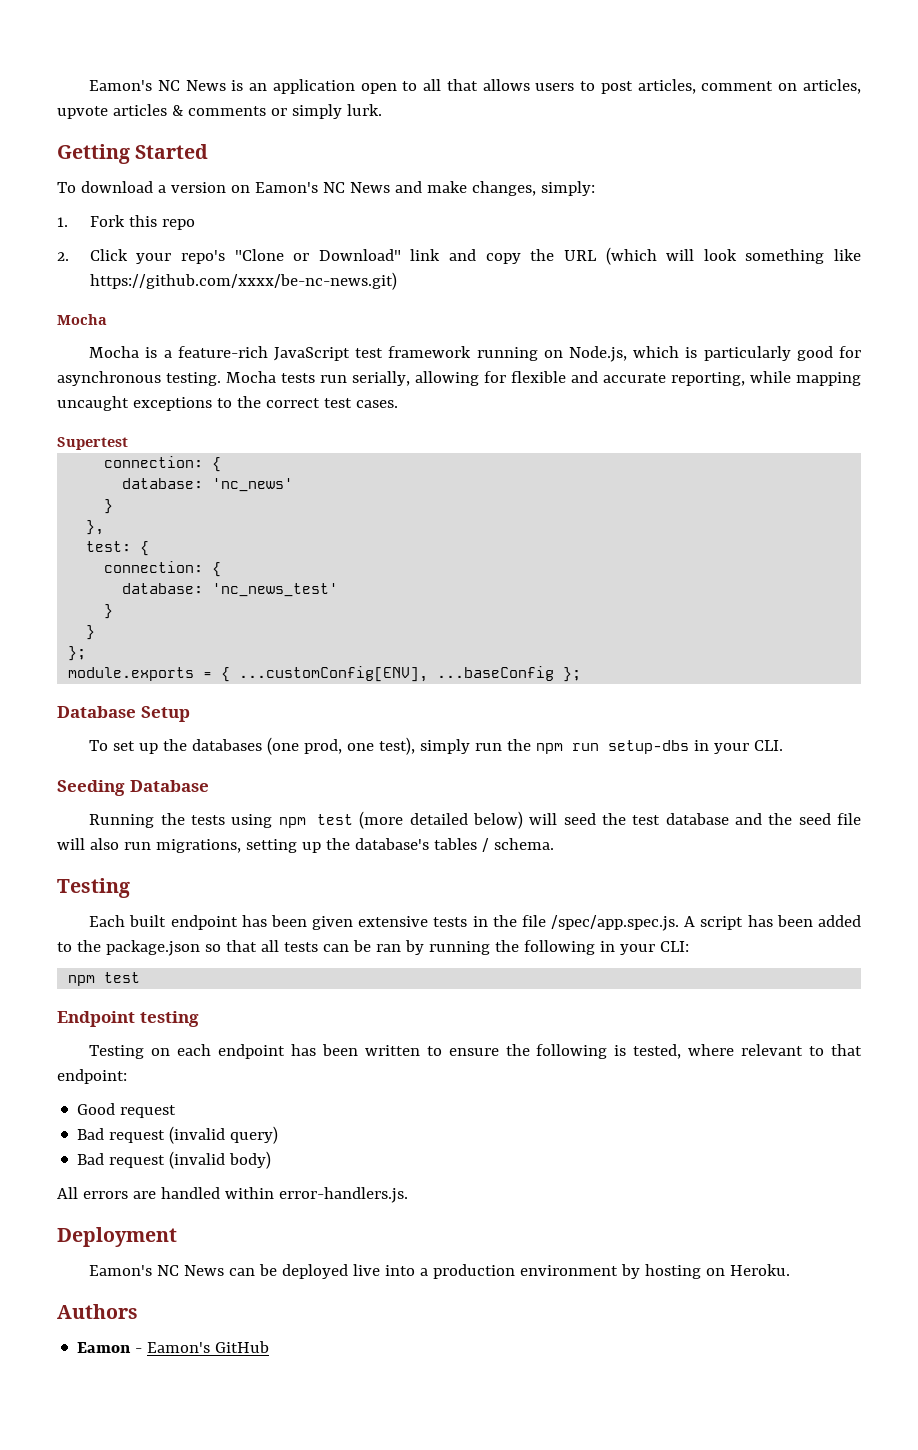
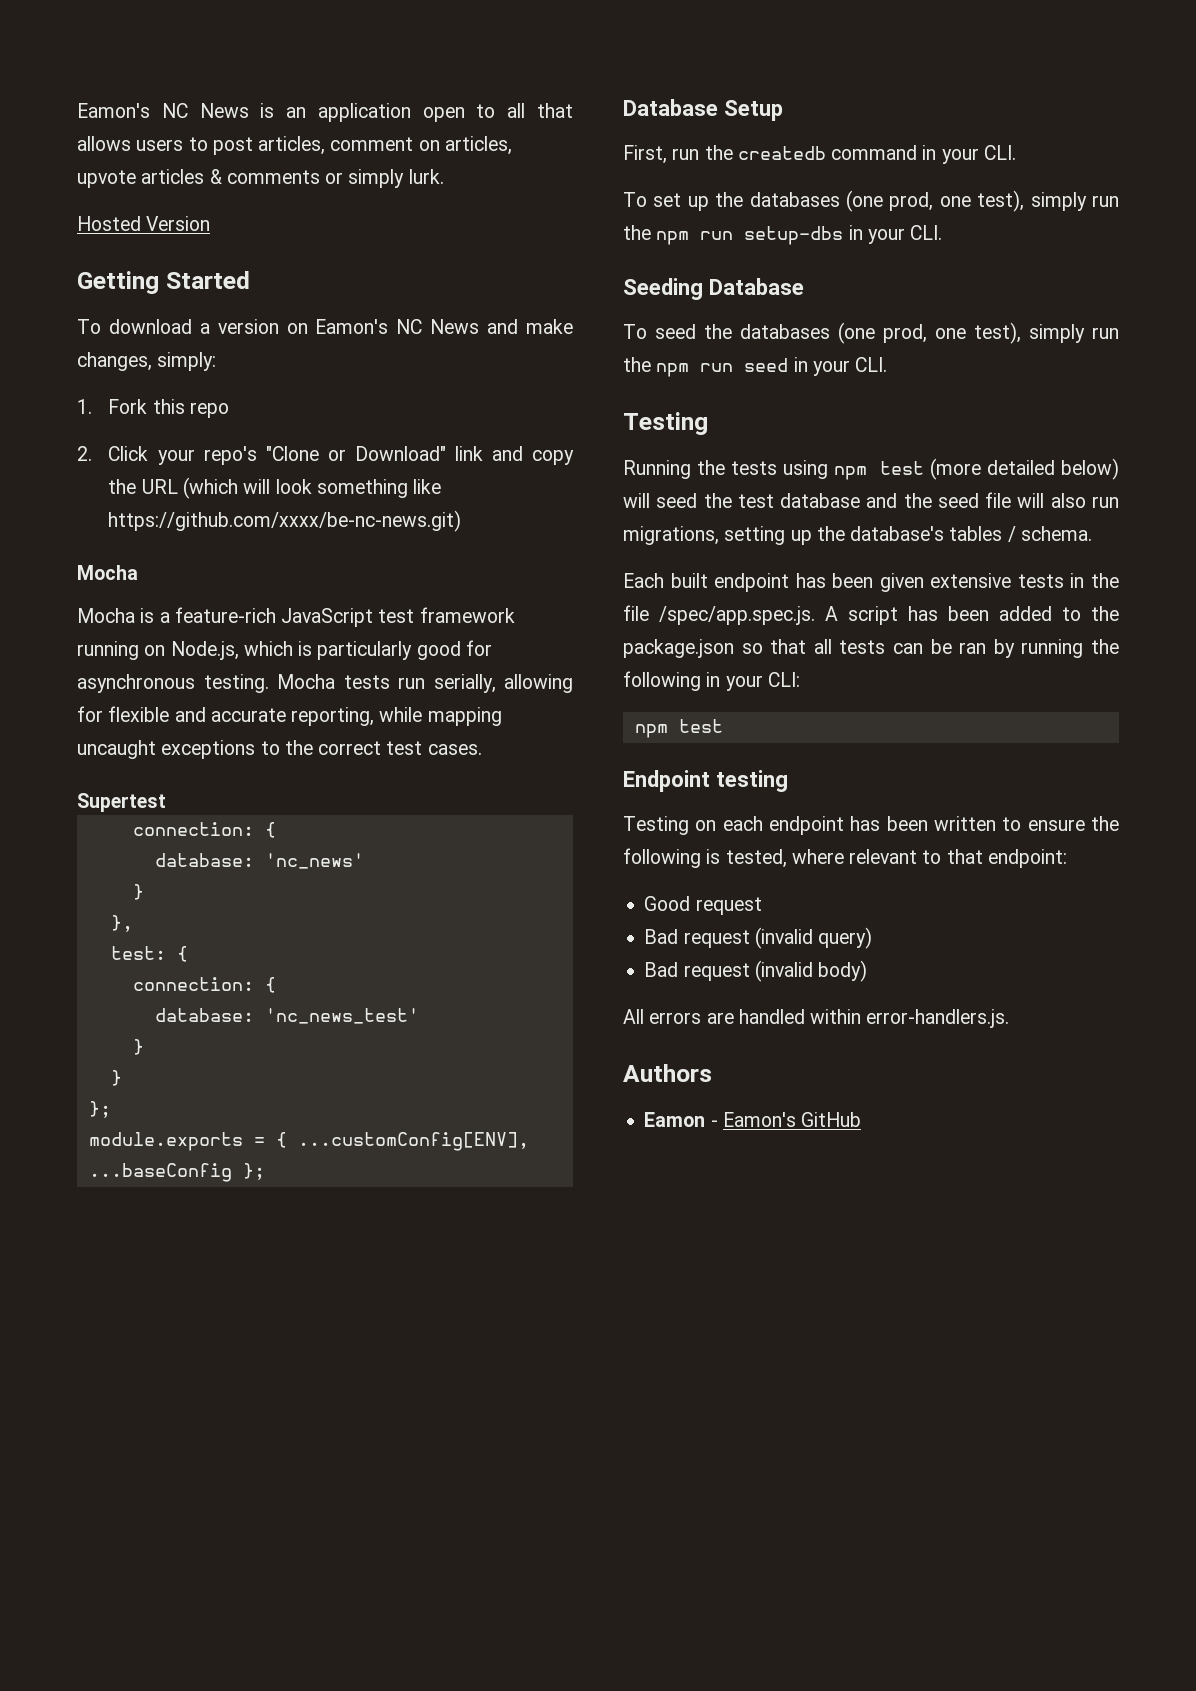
+ Hosted Version
+ First, run the createdb command in your CLI.
+ To seed the databases (one prod, one test), simply run the npm run seed in your CLI.
+ Testing
  Running the tests using npm test (more detailed below) will seed the test database and the seed file will also run migrations, setting up the database's tables / schema.
- Testing
- Deployment
- Eamon's NC News can be deployed live into a production environment by hosting on Heroku.

